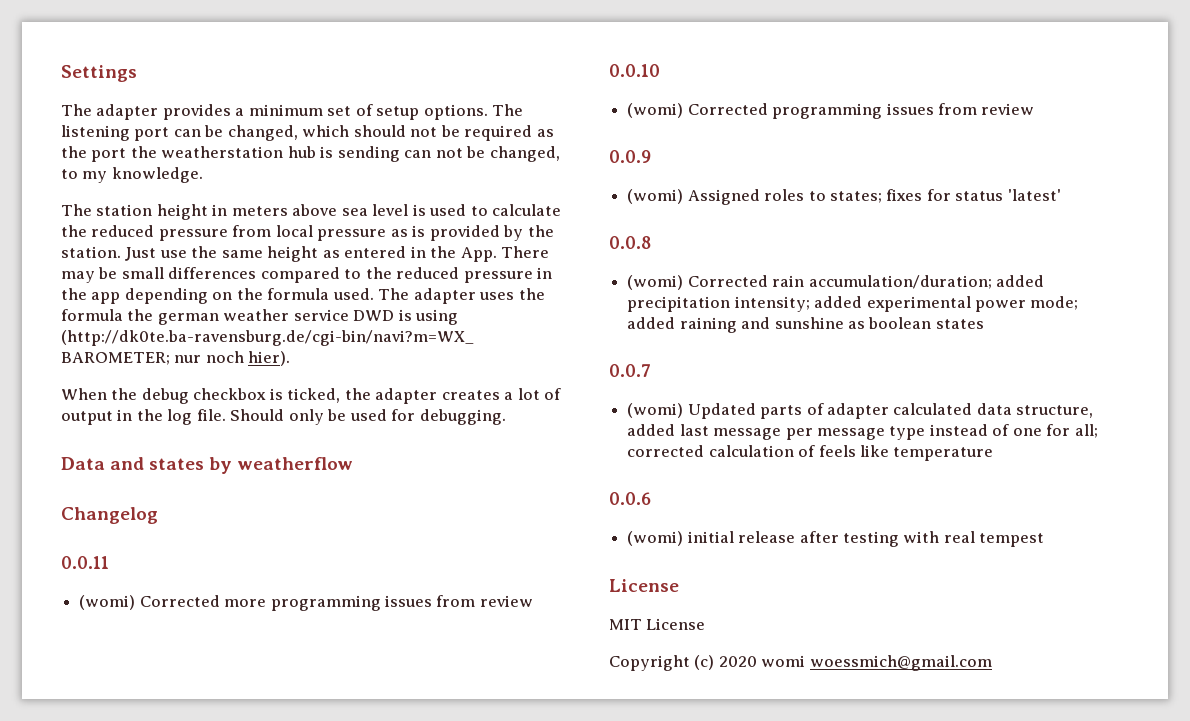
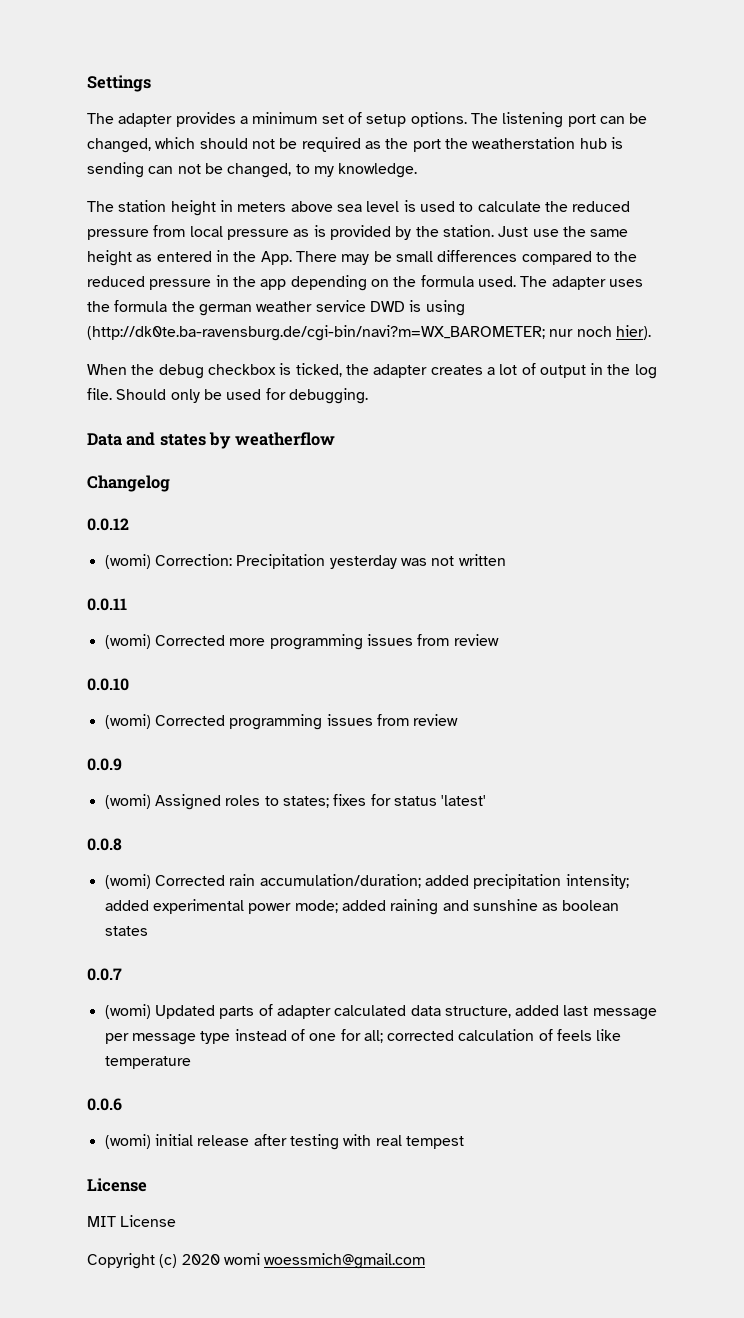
+ 0.0.12
+ (womi) Correction: Precipitation yesterday was not written

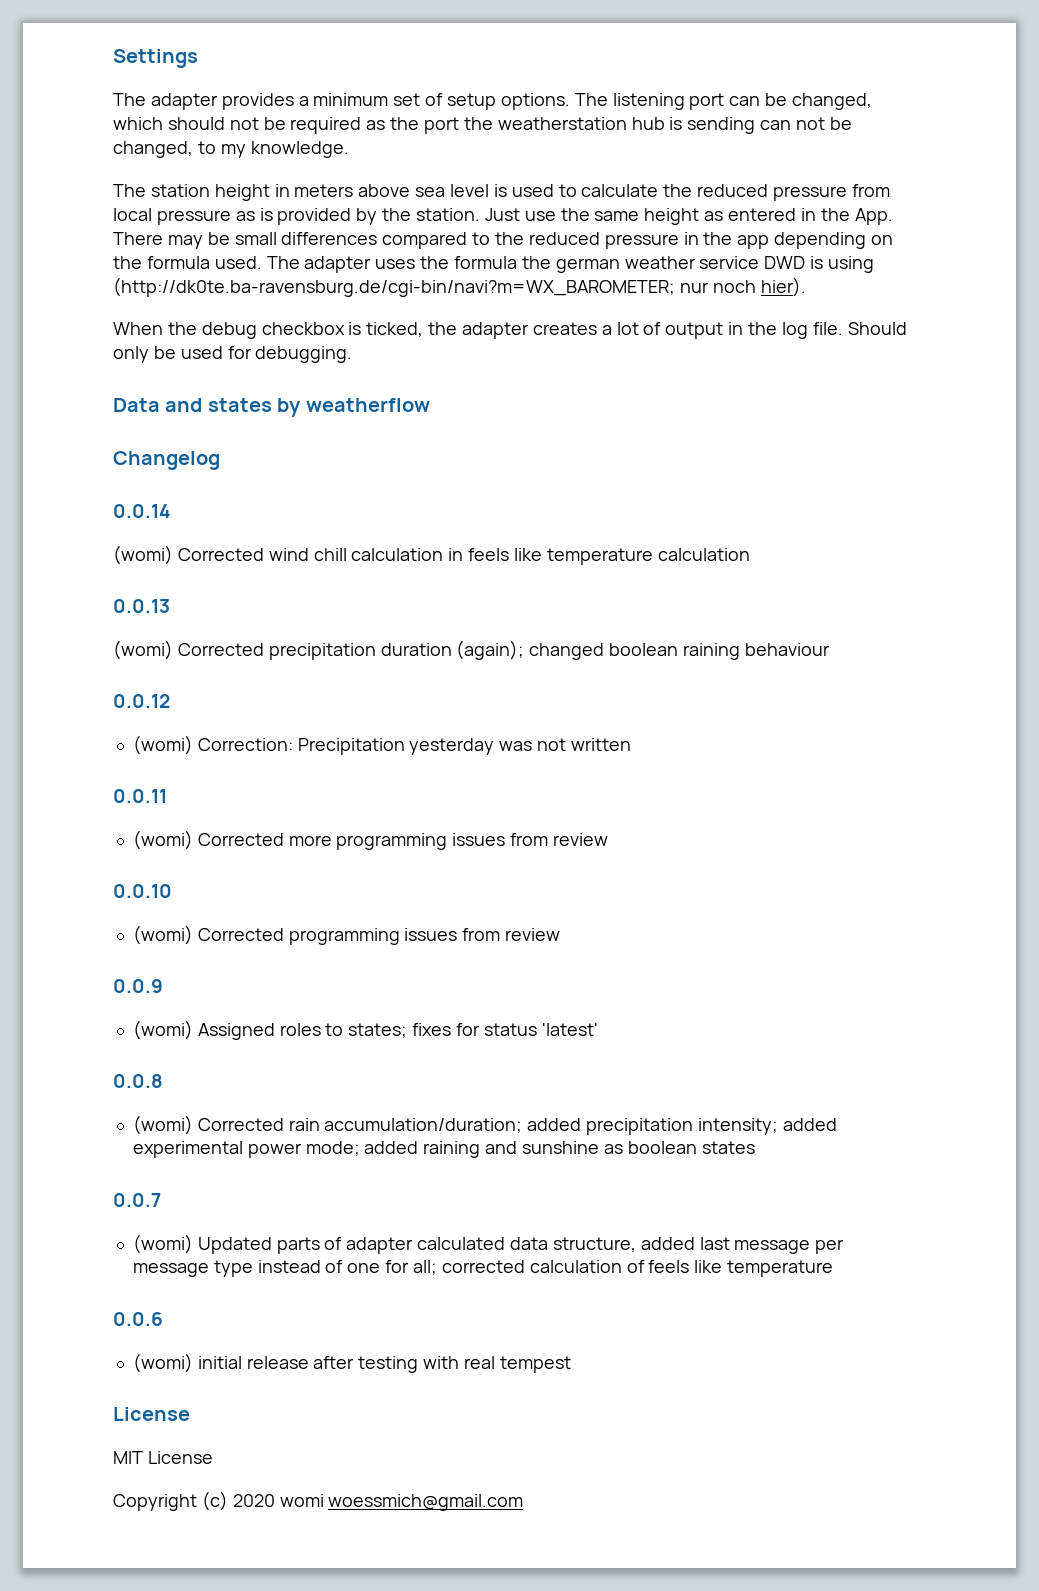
+ 0.0.14
+ (womi) Corrected wind chill calculation in feels like temperature calculation
+ 0.0.13
+ (womi) Corrected precipitation duration (again); changed boolean raining behaviour

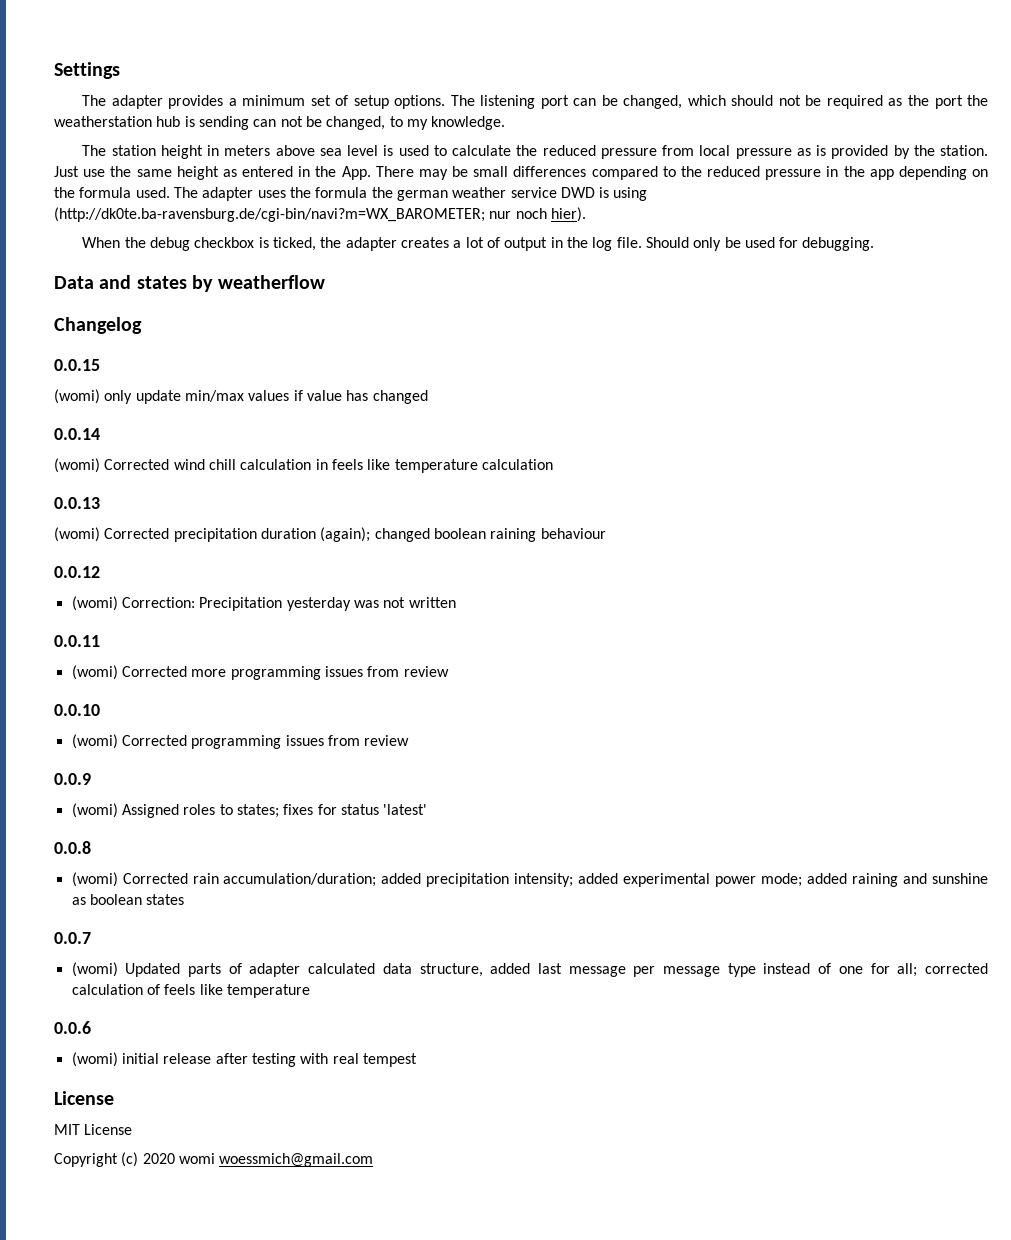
+ 0.0.15
+ (womi) only update min/max values if value has changed

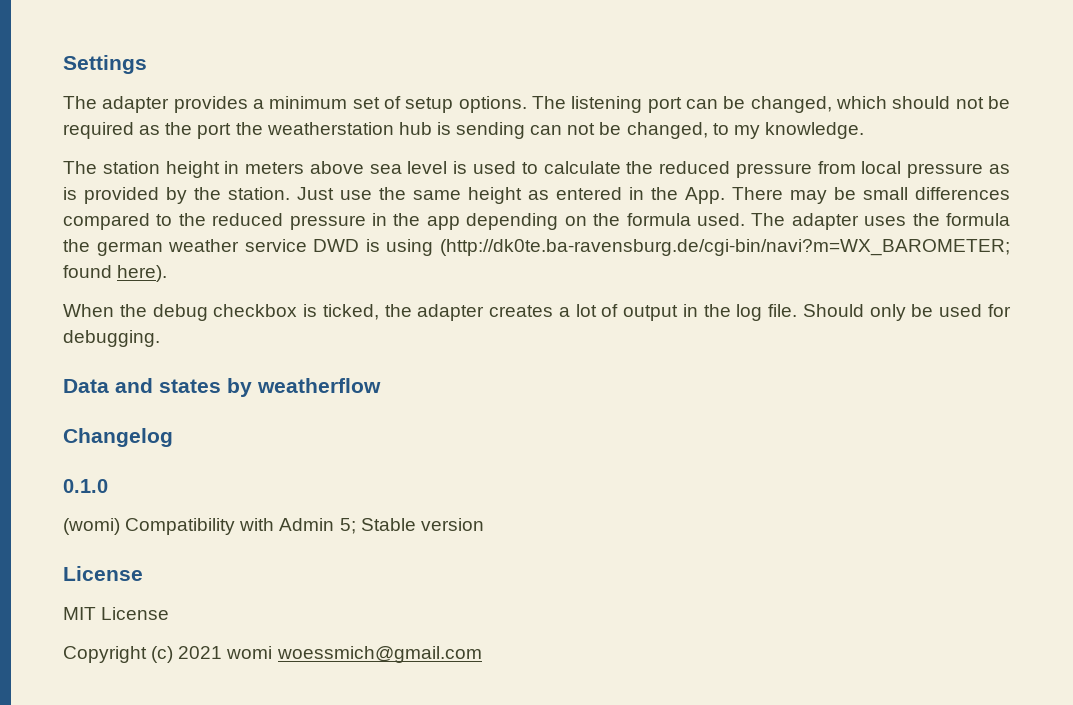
- The adapter uses the formula the german weather service DWD is using (http://dk0te.ba-ravensburg.de/cgi-bin/navi?m=WX_BAROMETER; nur noch hier).
+ The adapter uses the formula the german weather service DWD is using (http://dk0te.ba-ravensburg.de/cgi-bin/navi?m=WX_BAROMETER; found here).
- 0.0.15
- (womi) only update min/max values if value has changed
- 0.0.14
- (womi) Corrected wind chill calculation in feels like temperature calculation
- 0.0.13
- (womi) Corrected precipitation duration (again); changed boolean raining behaviour
- 0.0.12
- (womi) Correction: Precipitation yesterday was not written
- 0.0.11
- (womi) Corrected more programming issues from review
- 0.0.10
- (womi) Corrected programming issues from review
- 0.0.9
- (womi) Assigned roles to states; fixes for status 'latest'
- 0.0.8
- (womi) Corrected rain accumulation/duration; added precipitation intensity; added experimental power mode; added raining and sunshine as boolean states
- 0.0.7
- (womi) Updated parts of adapter calculated data structure, added last message per message type instead of one for all; corrected calculation of feels like temperature
- 0.0.6
- (womi) initial release after testing with real tempest
+ 0.1.0
+ (womi) Compatibility with Admin 5; Stable version
- Copyright (c) 2020 womi woessmich@gmail.com
+ Copyright (c) 2021 womi woessmich@gmail.com

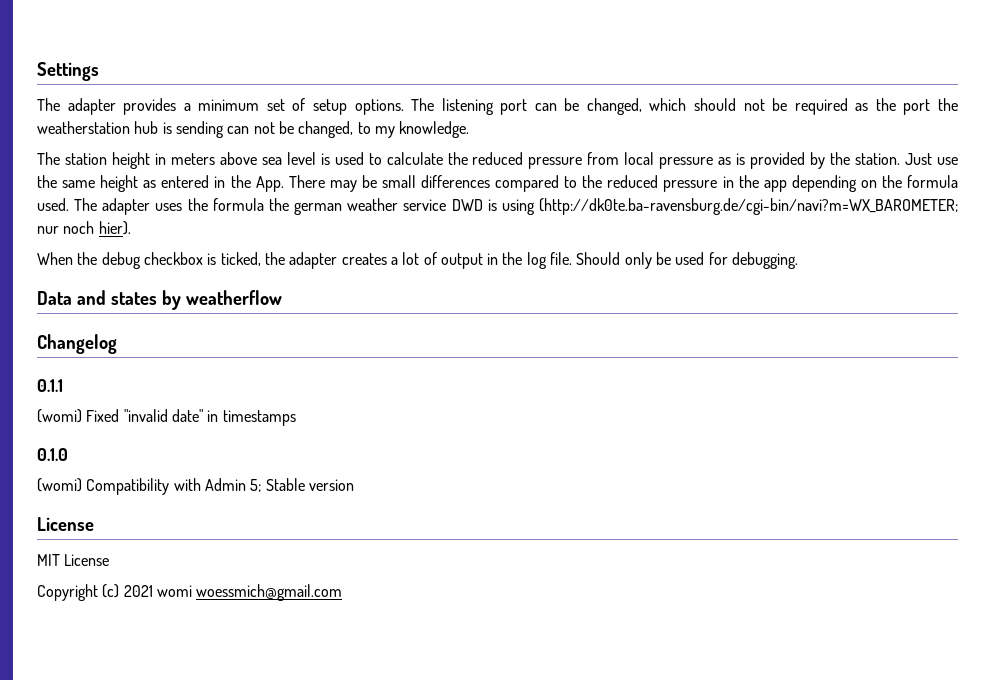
- The adapter uses the formula the german weather service DWD is using (http://dk0te.ba-ravensburg.de/cgi-bin/navi?m=WX_BAROMETER; found here).
+ The adapter uses the formula the german weather service DWD is using (http://dk0te.ba-ravensburg.de/cgi-bin/navi?m=WX_BAROMETER; nur noch hier).
+ 0.1.1
+ (womi) Fixed "invalid date" in timestamps

